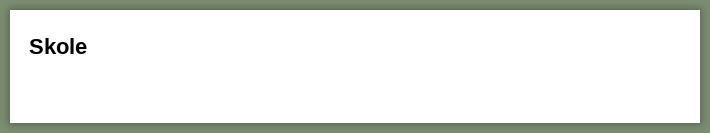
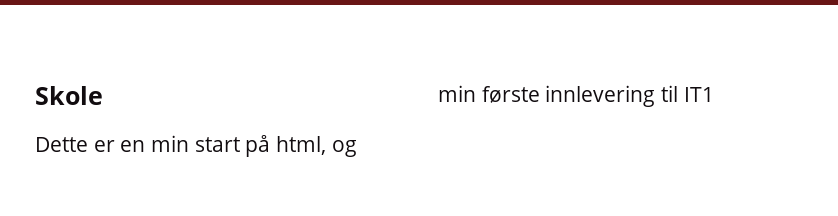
+ Dette er en min start på html, og min første innlevering til IT1

